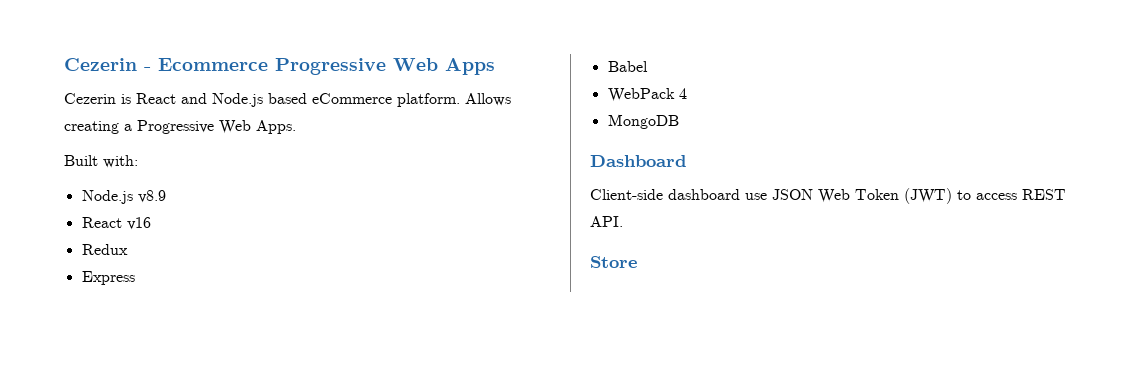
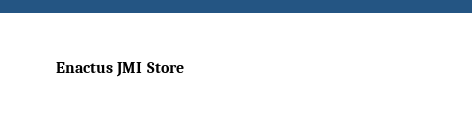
- Cezerin - Ecommerce Progressive Web Apps
- Cezerin is React and Node.js based eCommerce platform. Allows creating a Progressive Web Apps.
- Built with:
- Node.js v8.9
- React v16
- Redux
- Express
- Babel
- WebPack 4
- MongoDB
- Dashboard
- Client-side dashboard use JSON Web Token (JWT) to access REST API.
- Store
+ Enactus JMI Store

